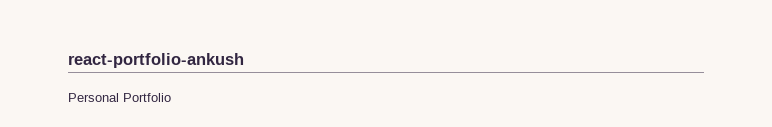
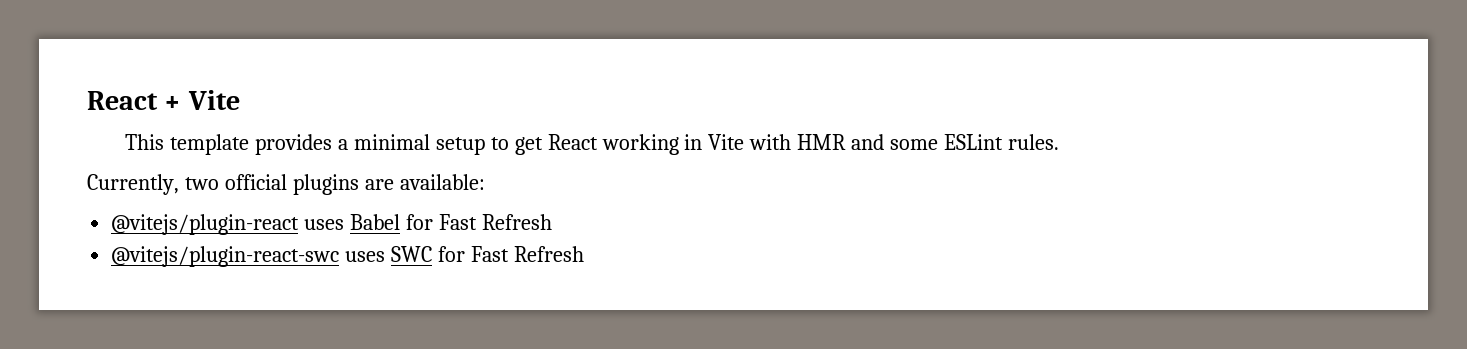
- react-portfolio-ankush
- Personal Portfolio
+ React + Vite
+ This template provides a minimal setup to get React working in Vite with HMR and some ESLint rules.
+ Currently, two official plugins are available:
+ @vitejs/plugin-react uses Babel for Fast Refresh
+ @vitejs/plugin-react-swc uses SWC for Fast Refresh

